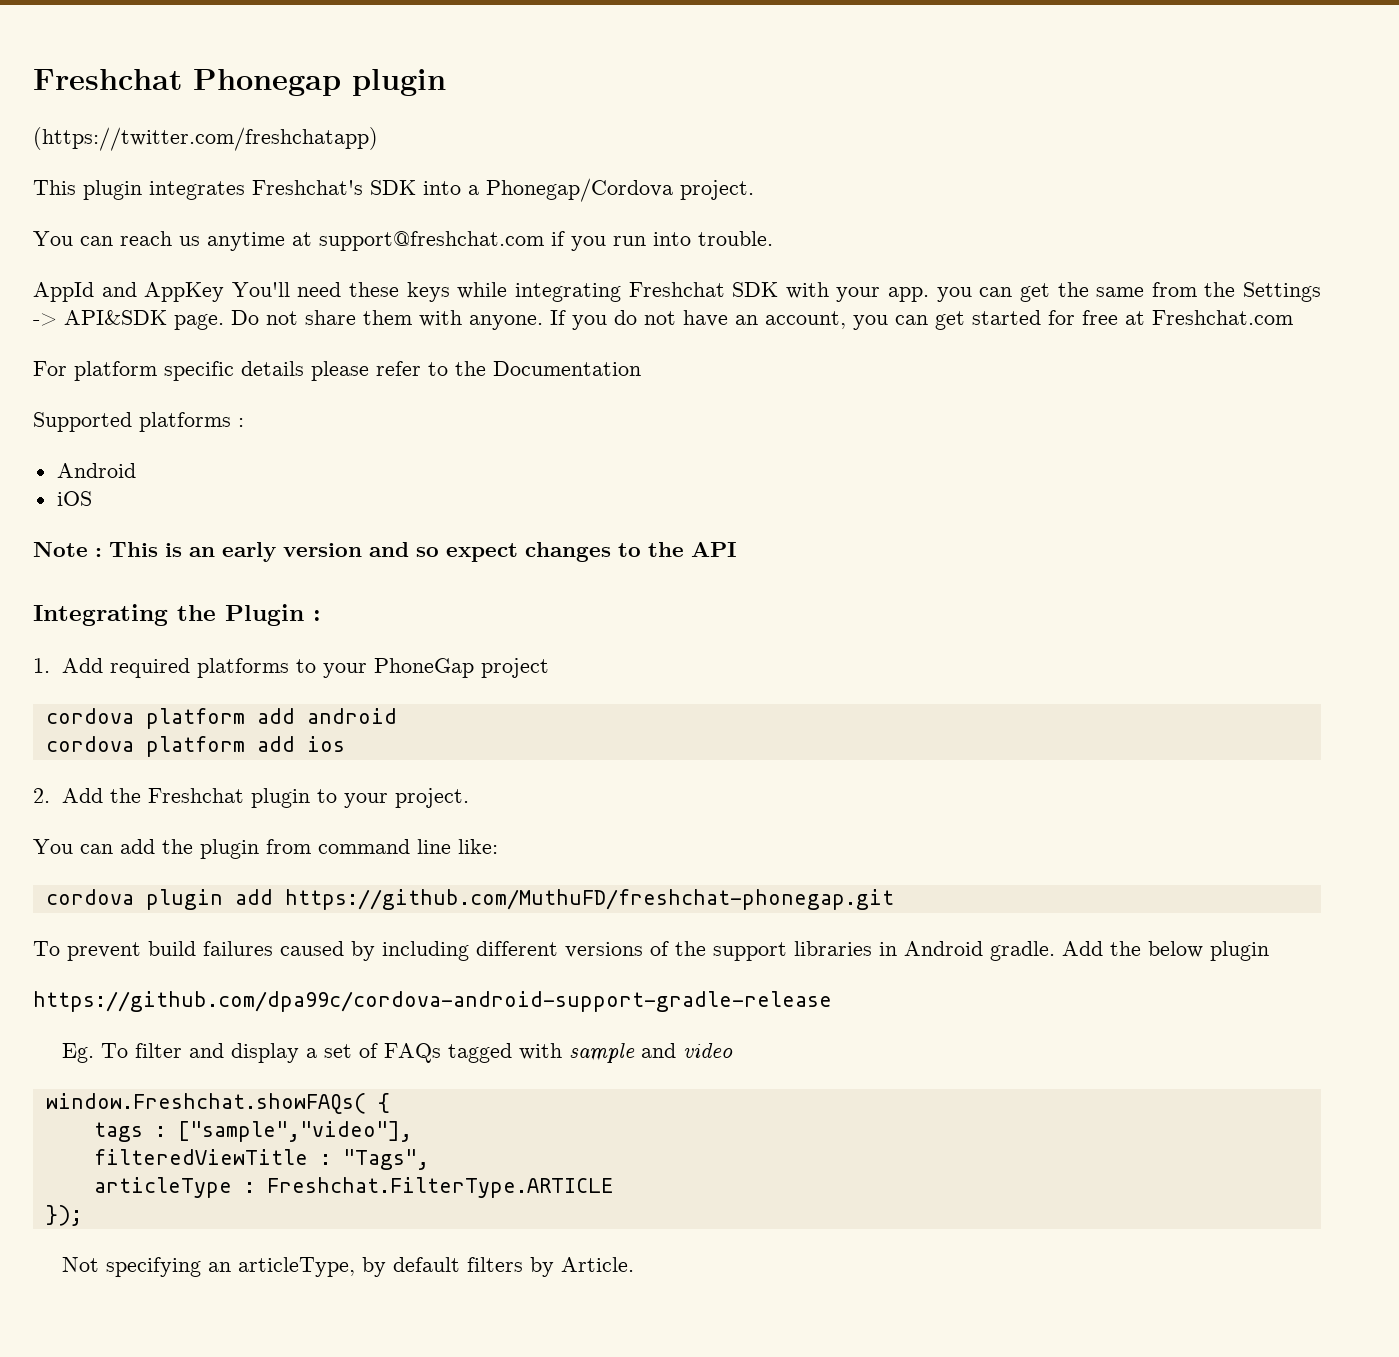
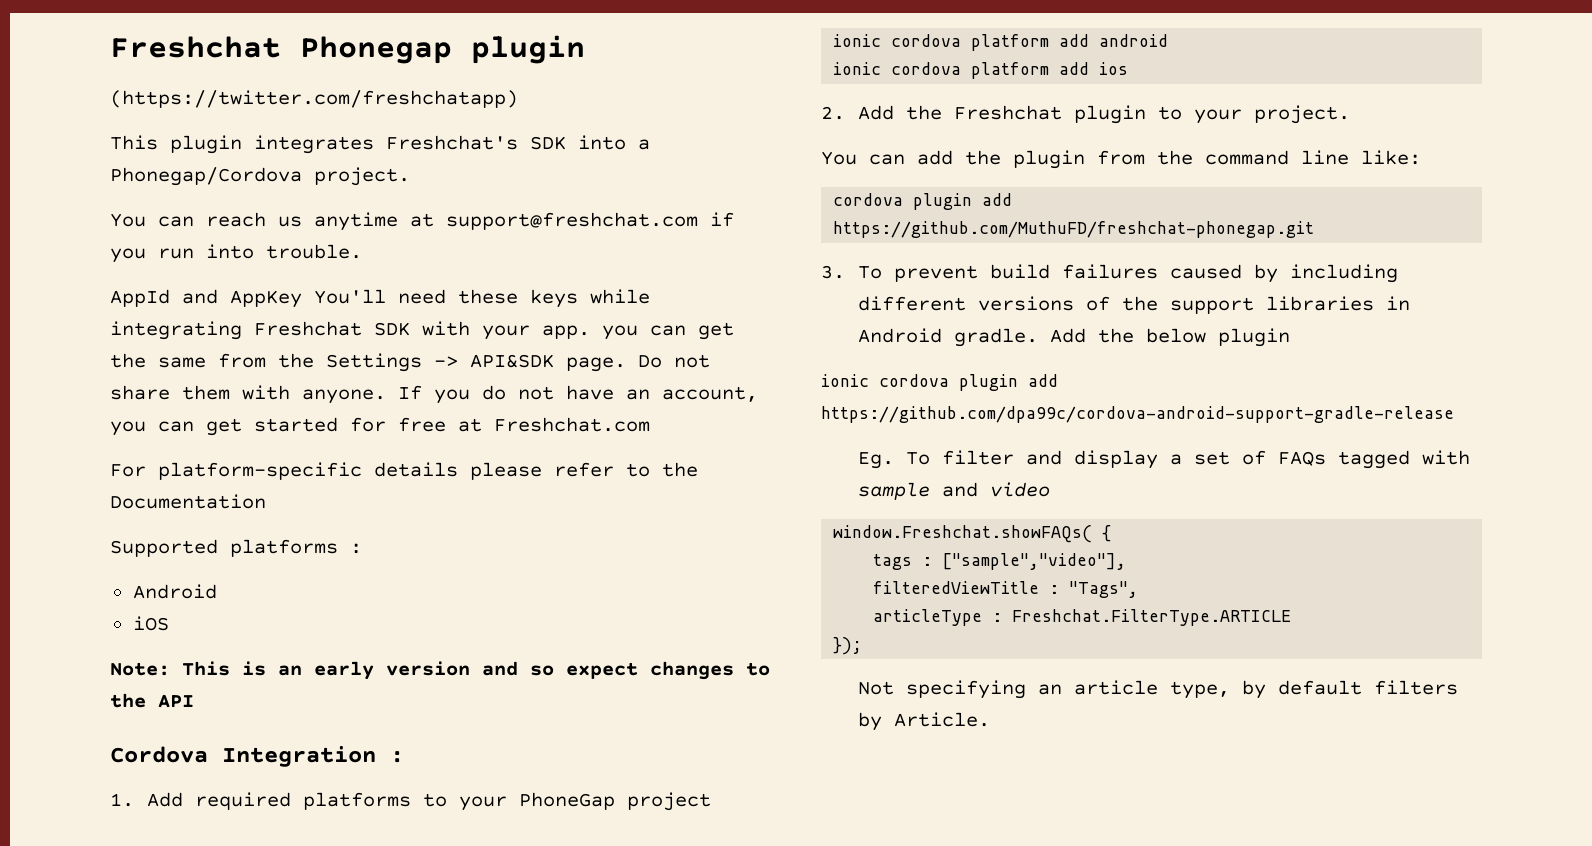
- For platform specific details please refer to the Documentation
+ For platform-specific details please refer to the Documentation
- Note : This is an early version and so expect changes to the API
+ Note: This is an early version and so expect changes to the API
- Integrating the Plugin :
+ Cordova Integration :
- cordova platform add android
+ ionic cordova platform add android
- cordova platform add ios
+ ionic cordova platform add ios
- You can add the plugin from command line like:
+ You can add the plugin from the command line like:
- To prevent build failures caused by including different versions of the support libraries in Android gradle.
+ 3. To prevent build failures caused by including different versions of the support libraries in Android gradle.
- https://github.com/dpa99c/cordova-android-support-gradle-release
+ ionic cordova plugin add https://github.com/dpa99c/cordova-android-support-gradle-release
- Not specifying an articleType, by default filters by Article.
+ Not specifying an article type, by default filters by Article.

